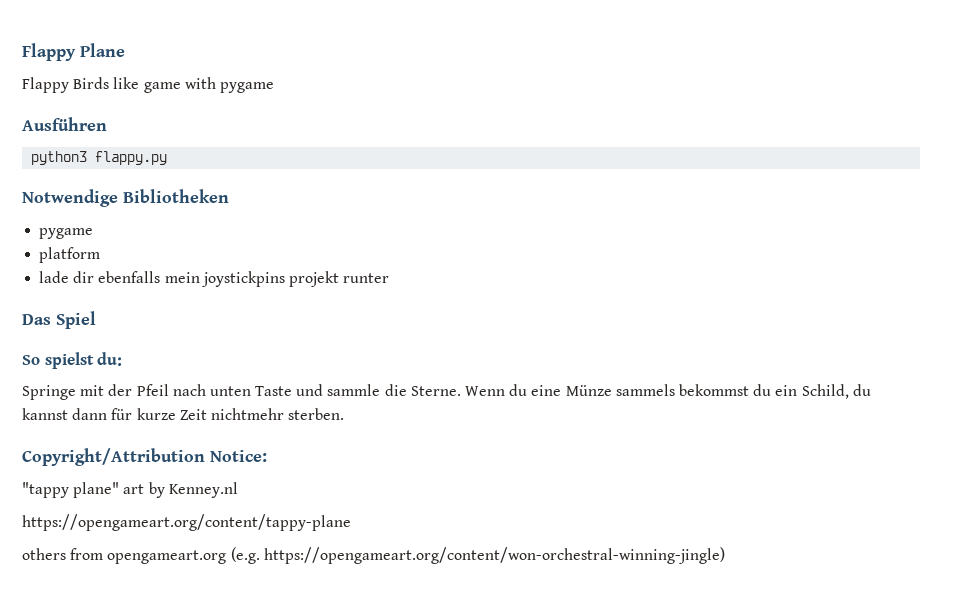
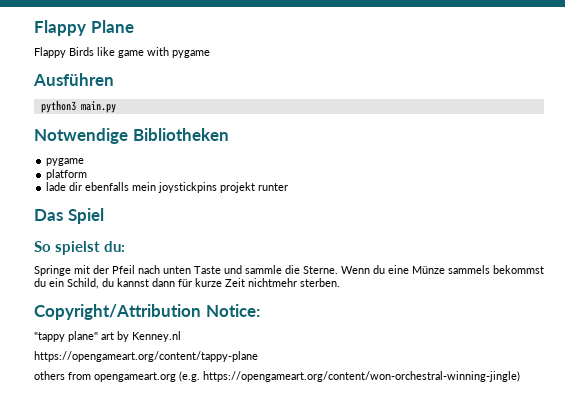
- python3 flappy.py
+ python3 main.py

